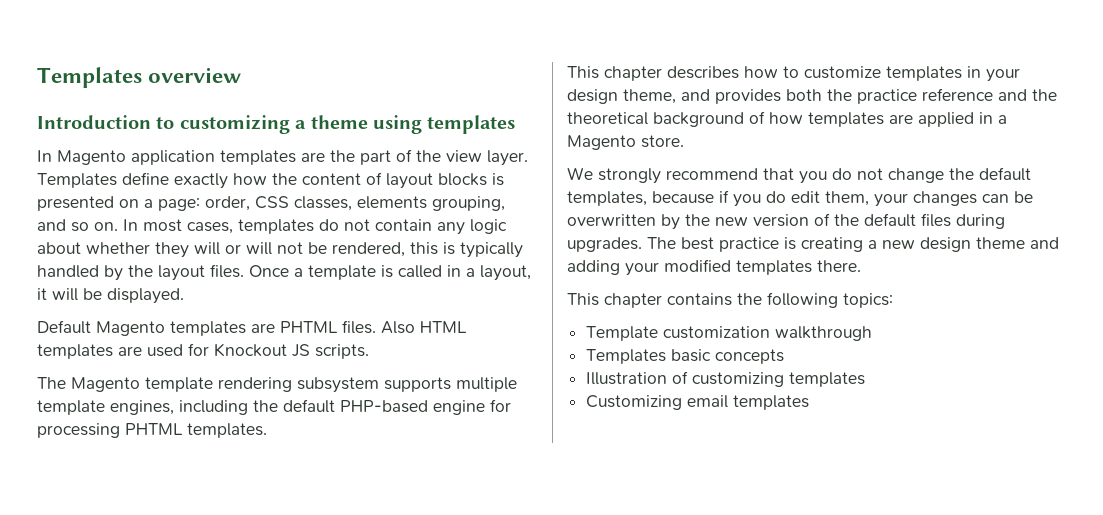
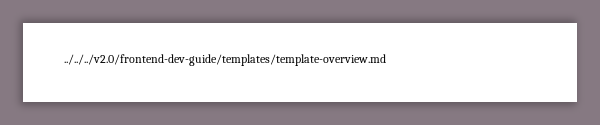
- Templates overview
- Introduction to customizing a theme using templates
- In Magento application templates are the part of the view layer. Templates define exactly how the content of layout blocks is presented on a page: order, CSS classes, elements grouping, and so on. In most cases, templates do not contain any logic about whether they will or will not be rendered, this is typically handled by the layout files. Once a template is called in a layout, it will be displayed.
- Default Magento templates are PHTML files. Also HTML templates are used for Knockout JS scripts.
- The Magento template rendering subsystem supports multiple template engines, including the default PHP-based engine for processing PHTML templates.
- This chapter describes how to customize templates in your design theme, and provides both the practice reference and the theoretical background of how templates are applied in a Magento store.
- We strongly recommend that you do not change the default templates, because if you do edit them, your changes can be overwritten by the new version of the default files during upgrades. The best practice is creating a new design theme and adding your modified templates there.
- This chapter contains the following topics:
- Template customization walkthrough
- Templates basic concepts
- Illustration of customizing templates
- Customizing email templates
+ ../../../v2.0/frontend-dev-guide/templates/template-overview.md

